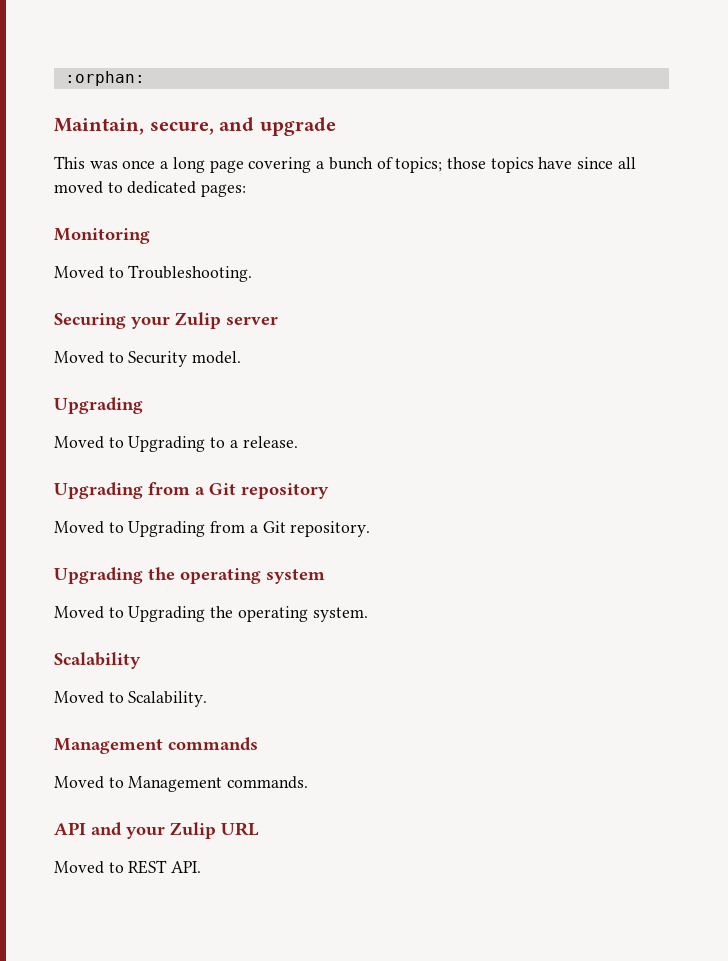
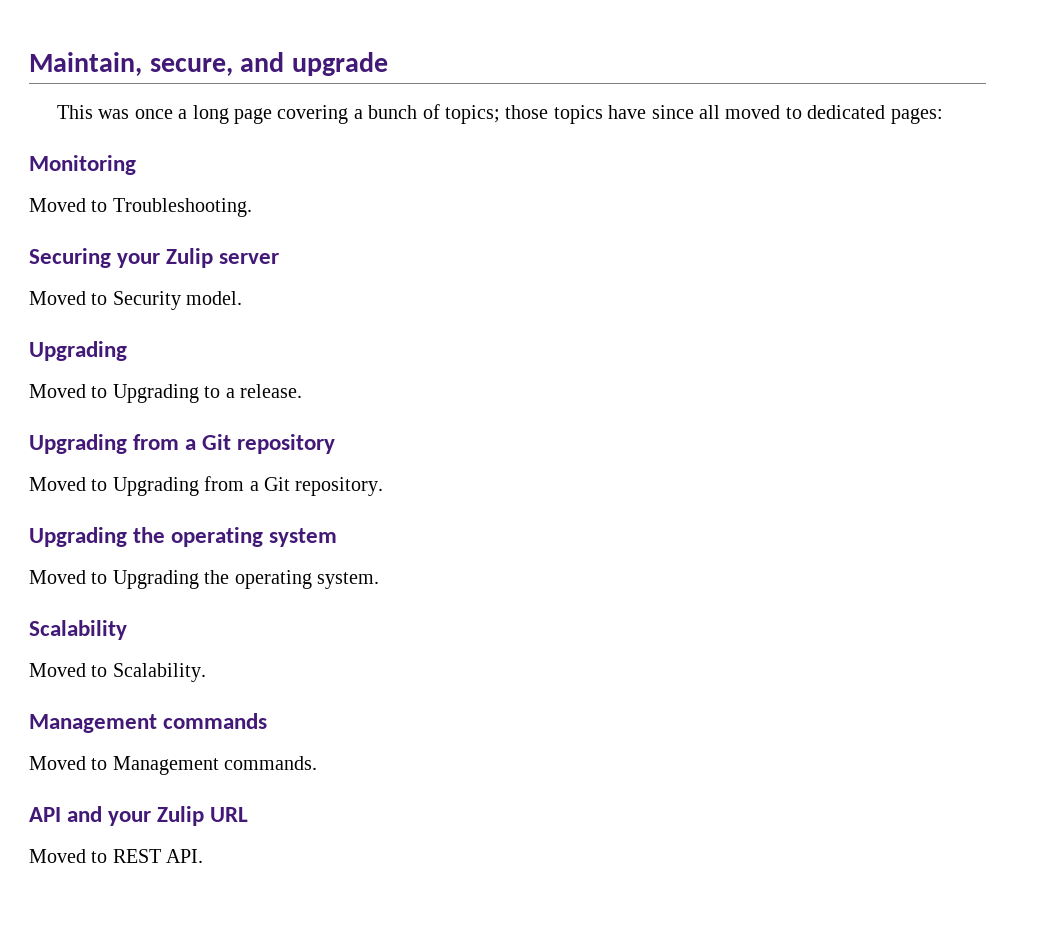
- :orphan:

